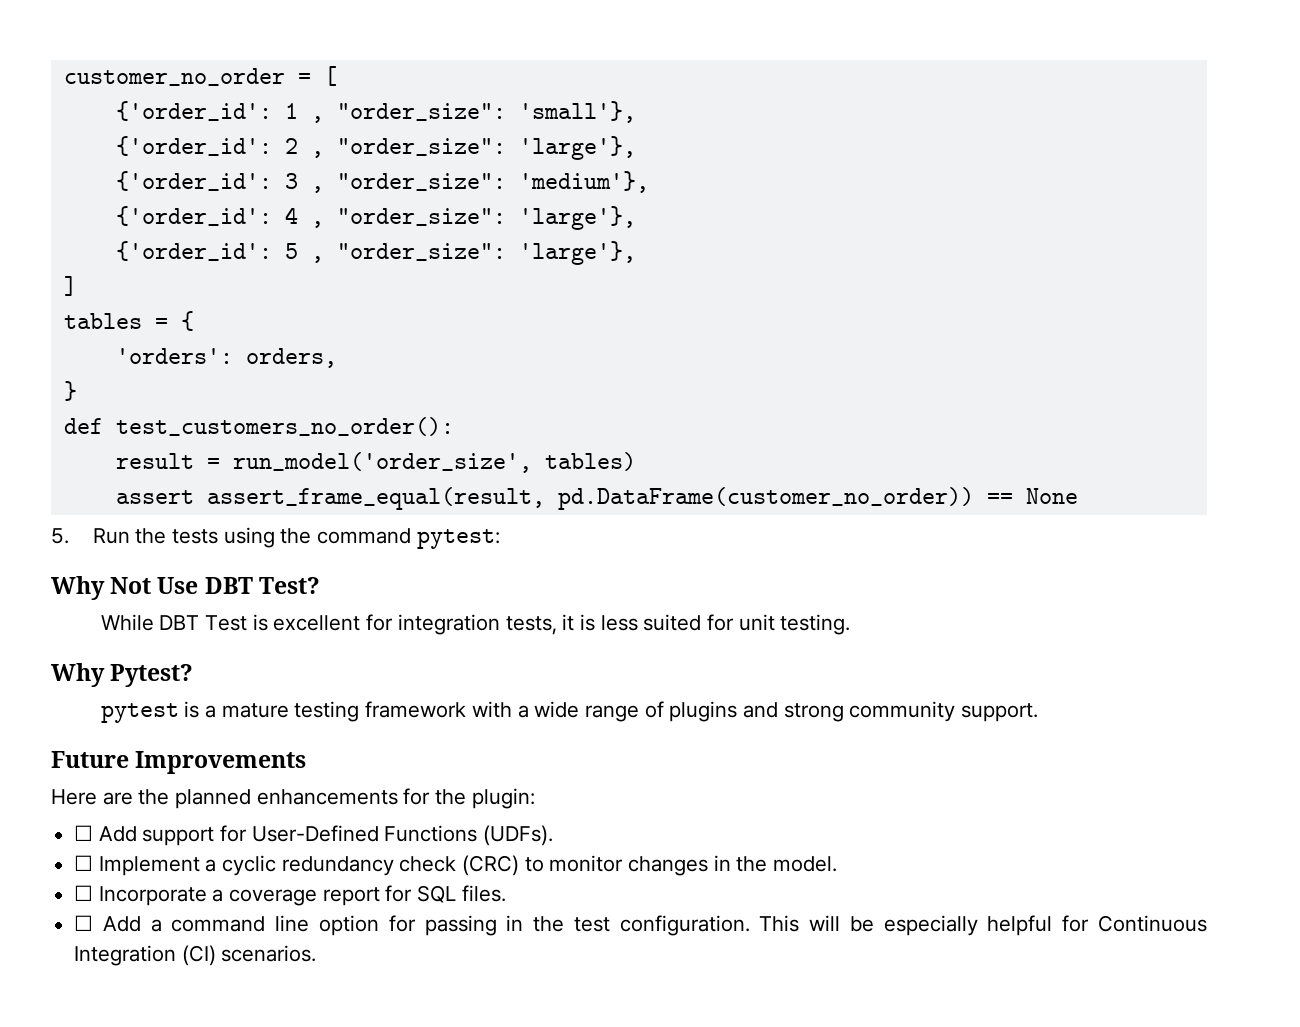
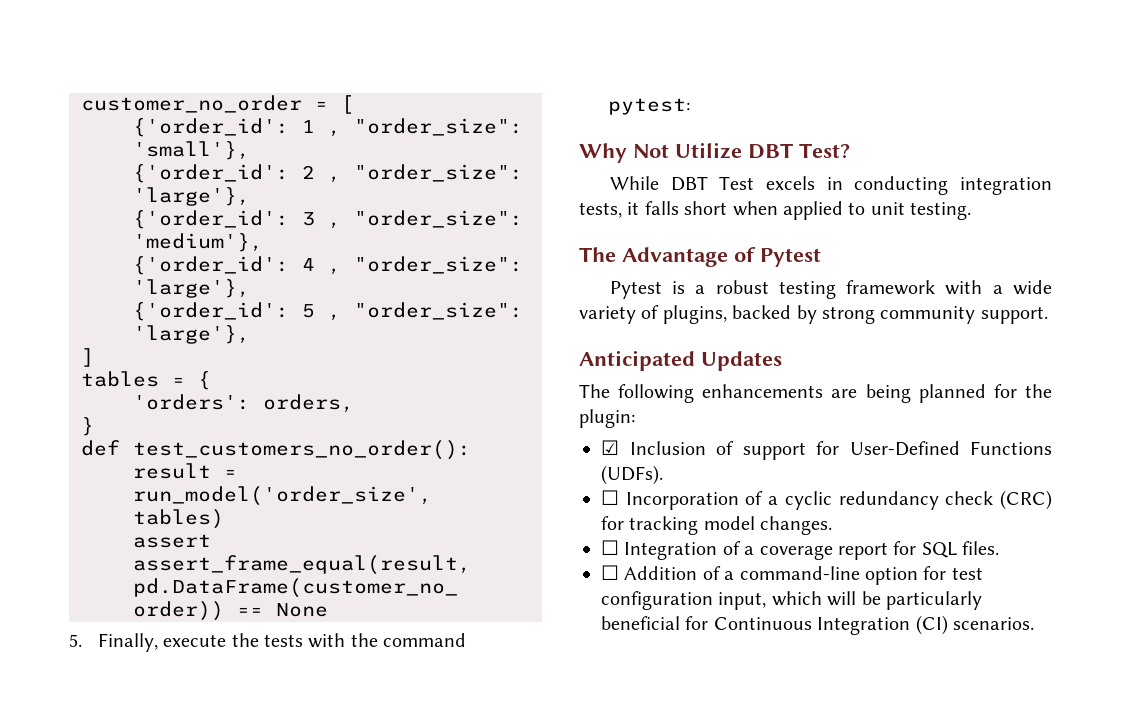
- 5. Run the tests using the command pytest:
+ 5. Finally, execute the tests with the command pytest:
- Why Not Use DBT Test?
+ Why Not Utilize DBT Test?
- While DBT Test is excellent for integration tests, it is less suited for unit testing.
- Why Pytest?
- pytest is a mature testing framework with a wide range of plugins and strong community support.
- Future Improvements
- Here are the planned enhancements for the plugin:
+ While DBT Test excels in conducting integration tests, it falls short when applied to unit testing.
+ The Advantage of Pytest
+ Pytest is a robust testing framework with a wide variety of plugins, backed by strong community support.
+ Anticipated Updates
+ The following enhancements are being planned for the plugin:
- ☐ Add support for User-Defined Functions (UDFs).
+ ☑ Inclusion of support for User-Defined Functions (UDFs).
- ☐ Implement a cyclic redundancy check (CRC) to monitor changes in the model.
- ☐ Incorporate a coverage report for SQL files.
+ ☐ Incorporation of a cyclic redundancy check (CRC) for tracking model changes.
+ ☐ Integration of a coverage report for SQL files.
- ☐ Add a command line option for passing in the test configuration. This will be especially helpful for Continuous Integration (CI) scenarios.
+ ☐ Addition of a command-line option for test configuration input, which will be particularly beneficial for Continuous Integration (CI) scenarios.

